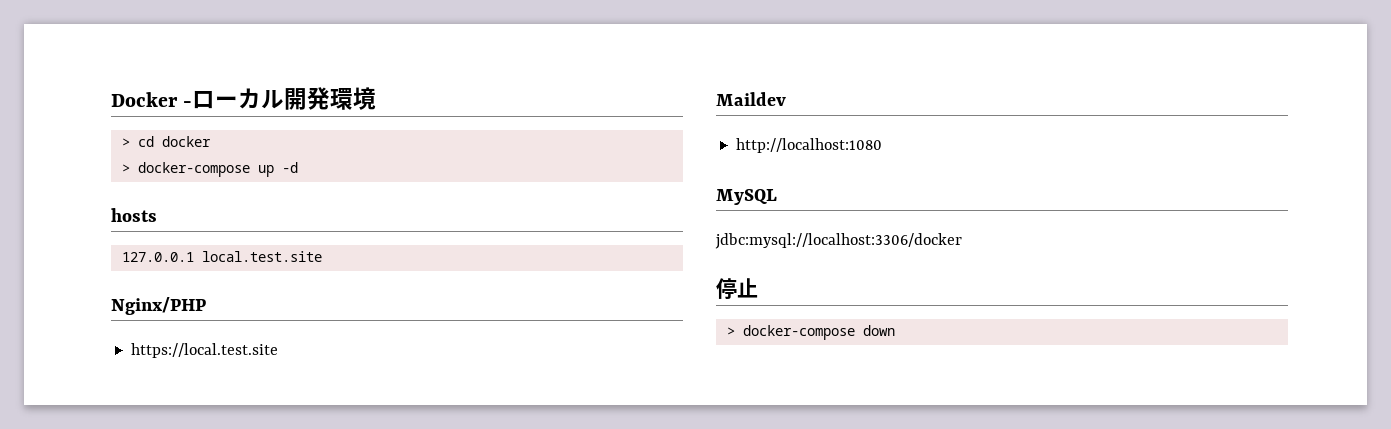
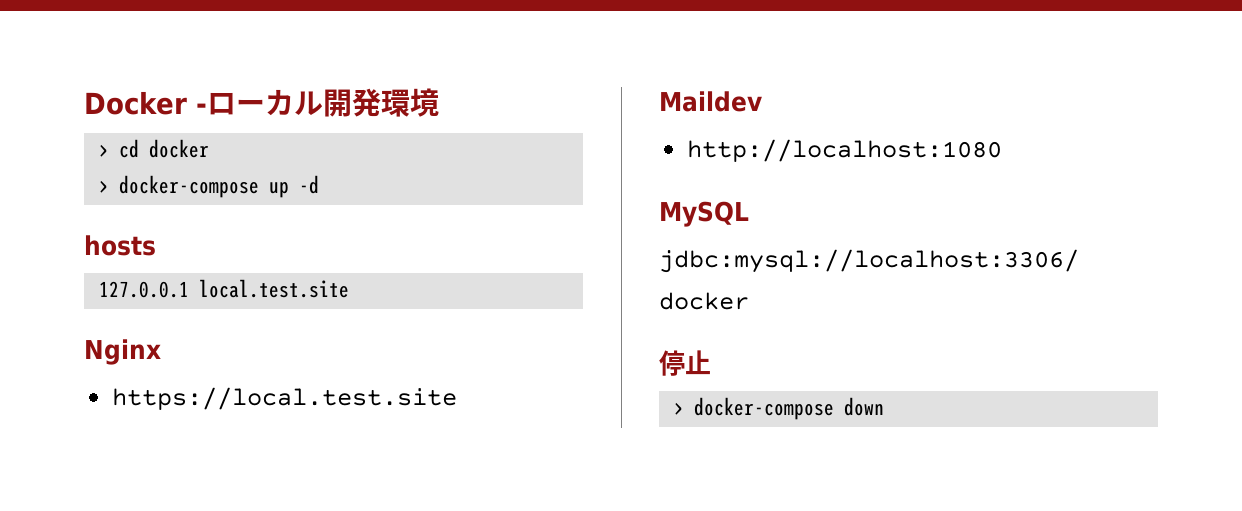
- Nginx/PHP
+ Nginx

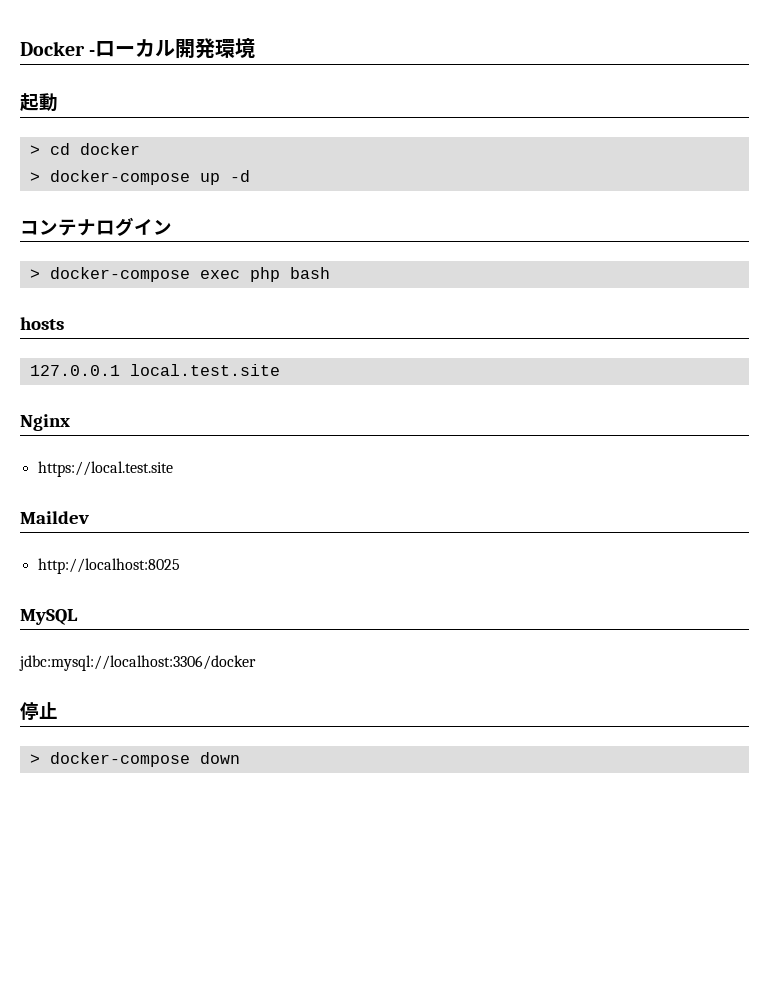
+ 起動
+ コンテナログイン
+ > docker-compose exec php bash
- http://localhost:1080
+ http://localhost:8025

